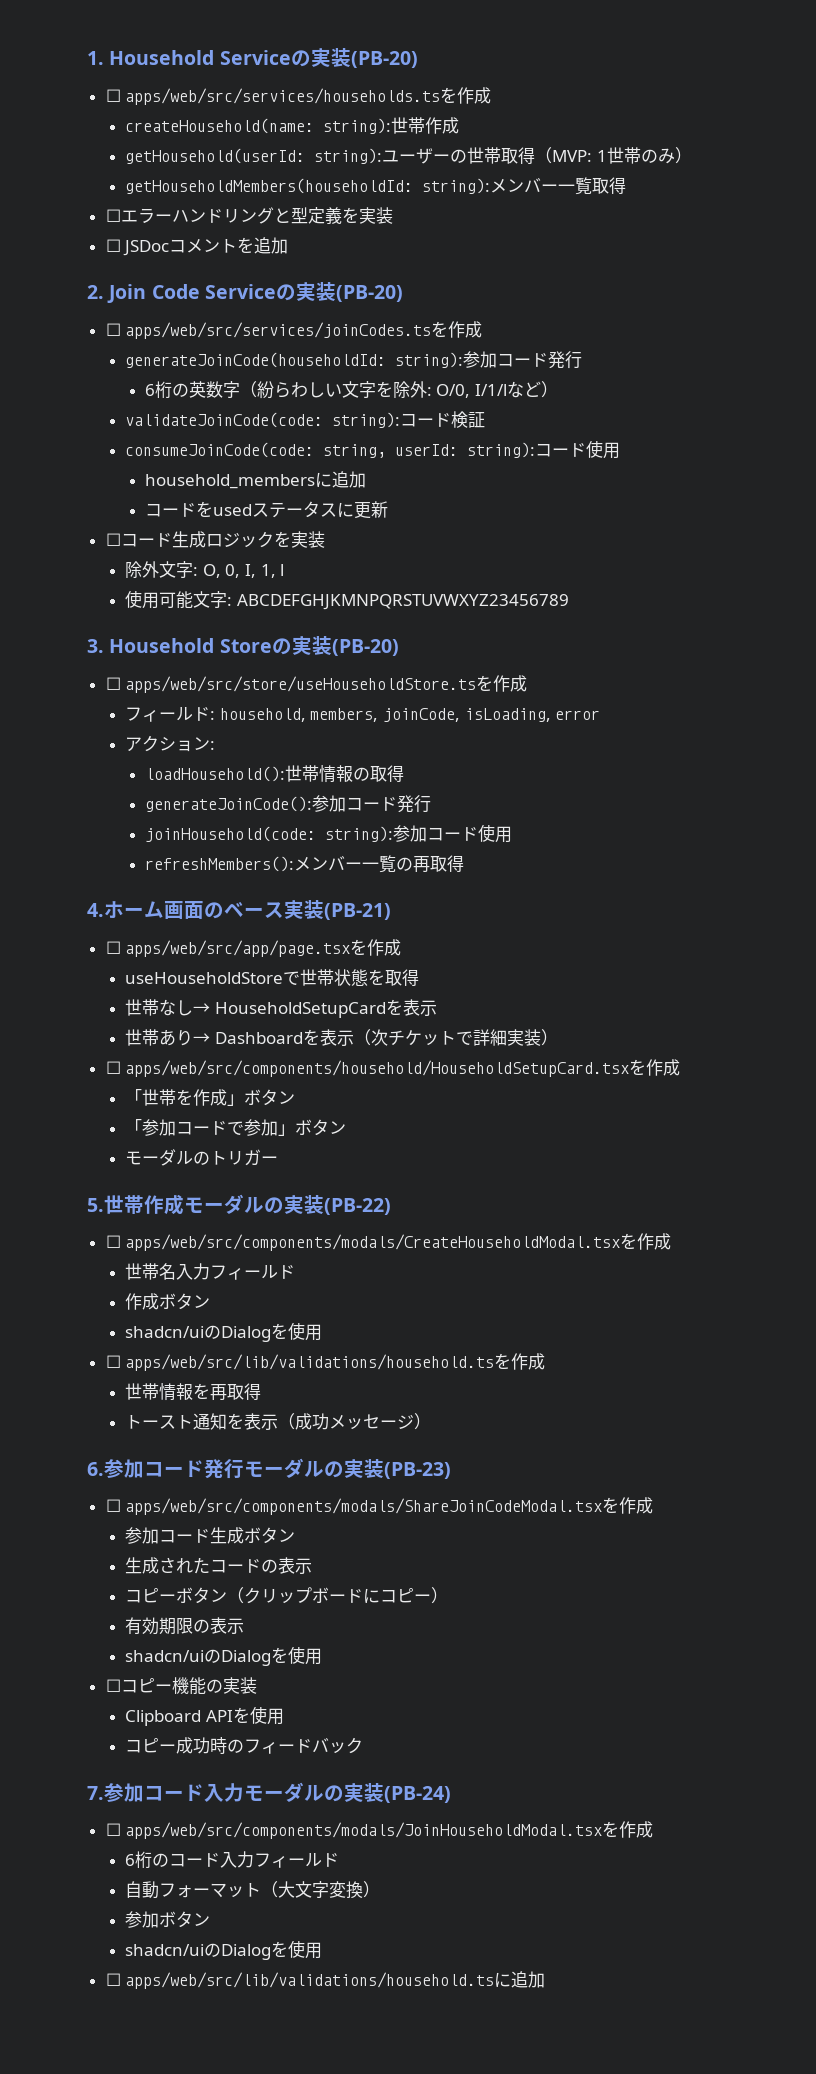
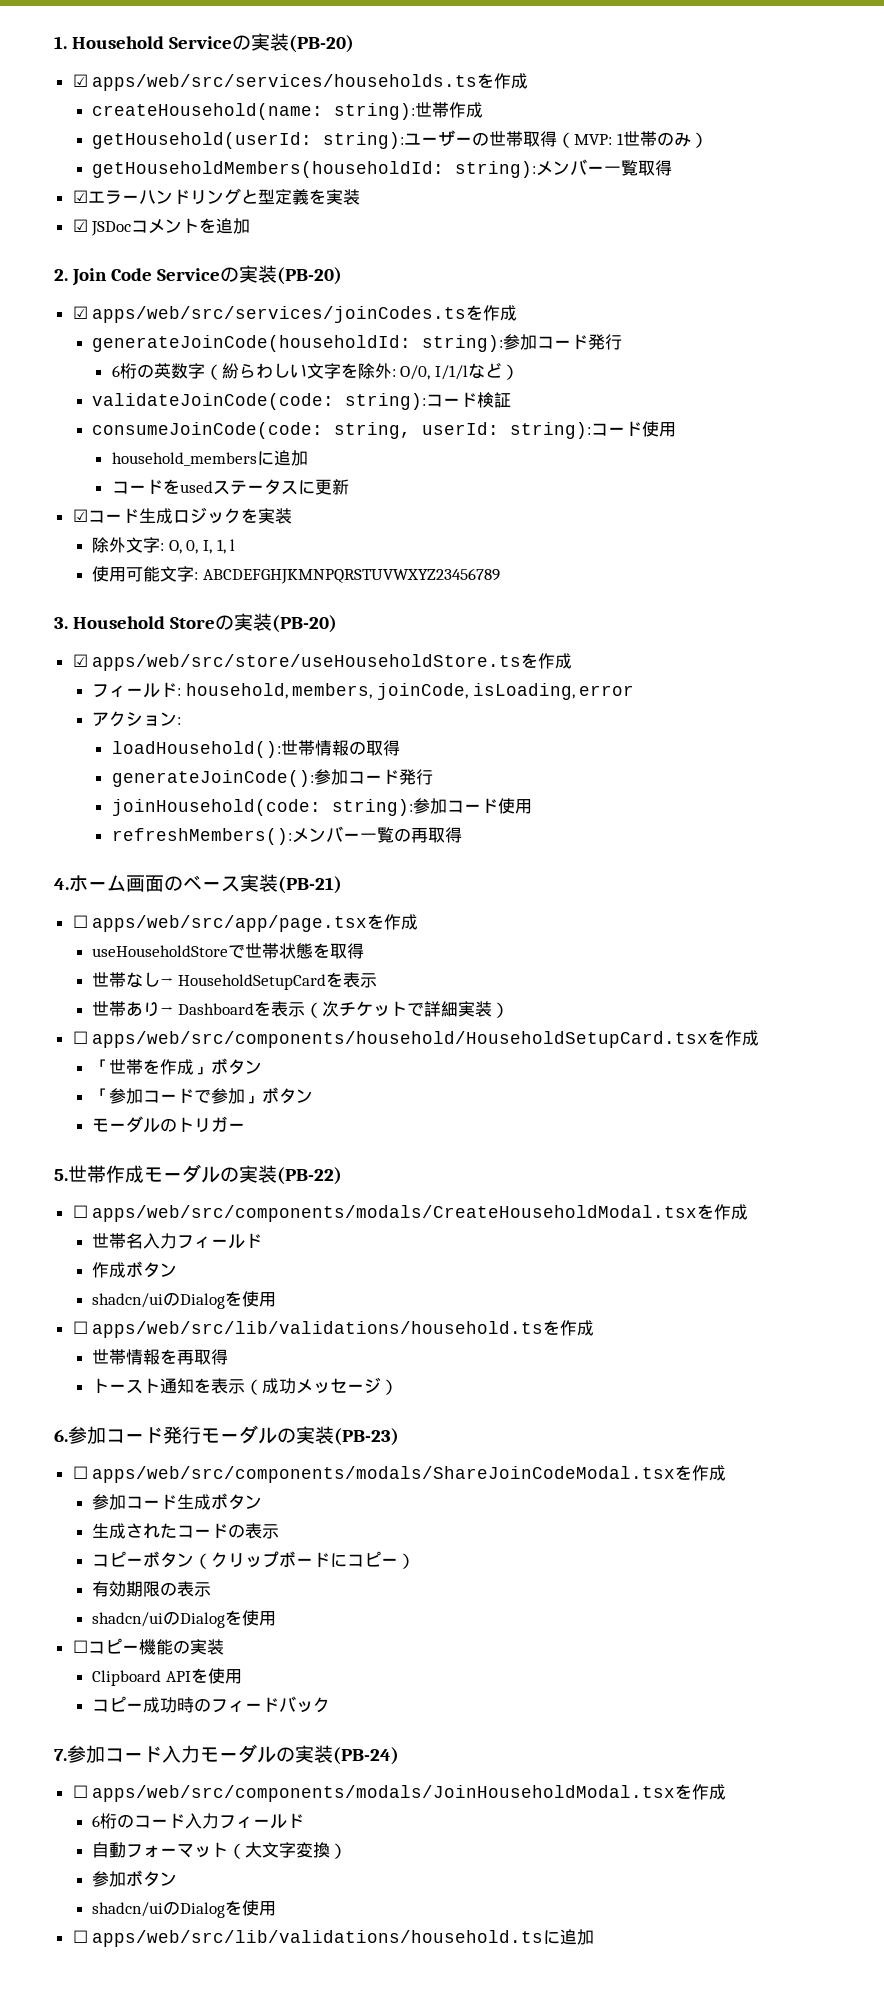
- ☐ apps/web/src/services/households.tsを作成
+ ☑ apps/web/src/services/households.tsを作成
- ☐エラーハンドリングと型定義を実装
+ ☑エラーハンドリングと型定義を実装
- ☐ JSDocコメントを追加
+ ☑ JSDocコメントを追加
- ☐ apps/web/src/services/joinCodes.tsを作成
+ ☑ apps/web/src/services/joinCodes.tsを作成
- ☐コード生成ロジックを実装
+ ☑コード生成ロジックを実装
- ☐ apps/web/src/store/useHouseholdStore.tsを作成
+ ☑ apps/web/src/store/useHouseholdStore.tsを作成

